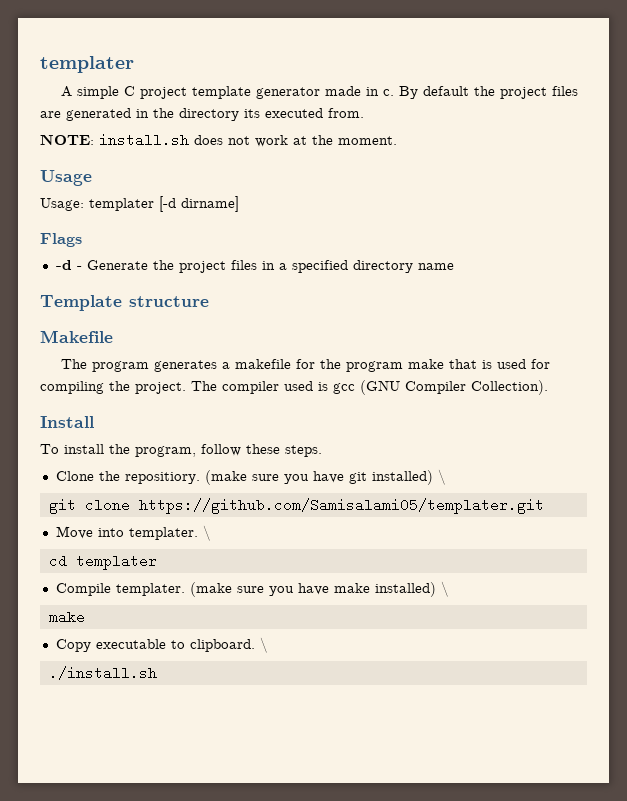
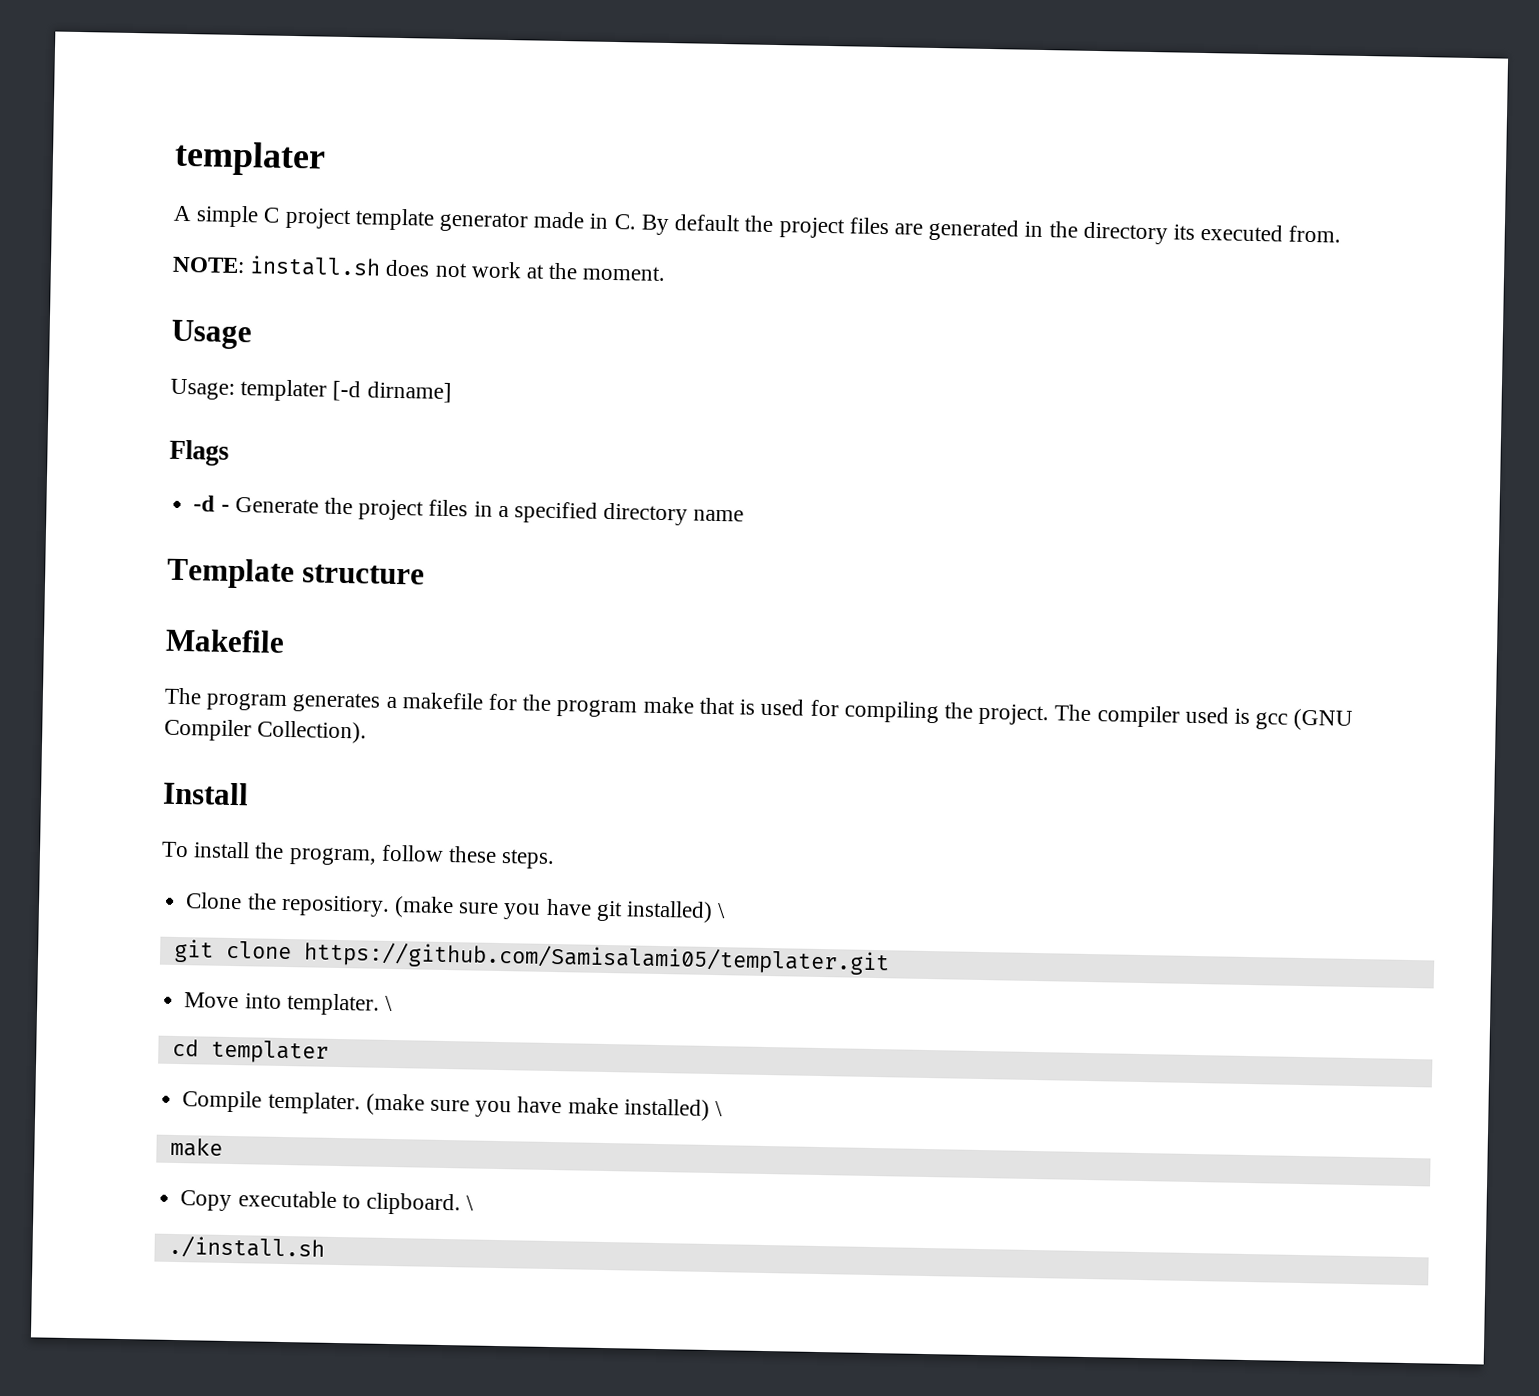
- A simple C project template generator made in c. By default the project files are generated in the directory its executed from.
+ A simple C project template generator made in C. By default the project files are generated in the directory its executed from.

